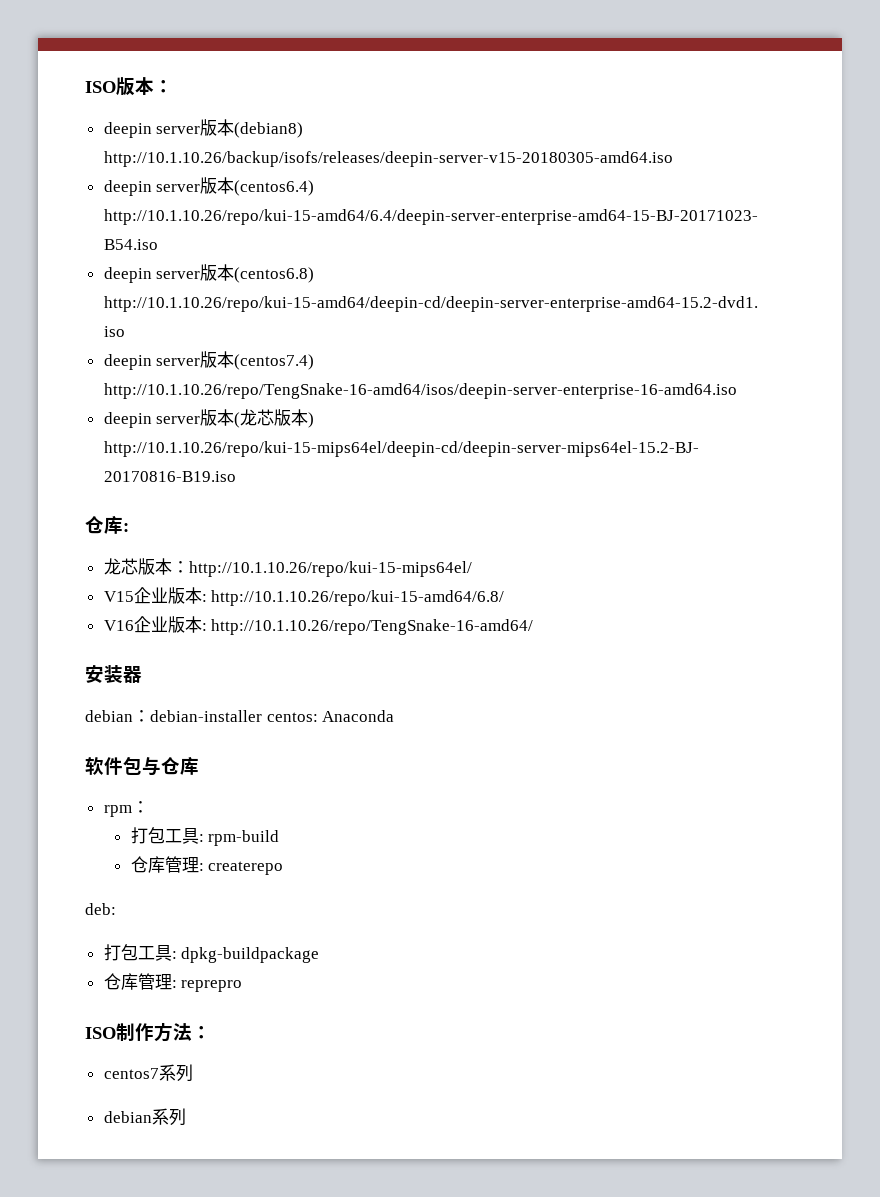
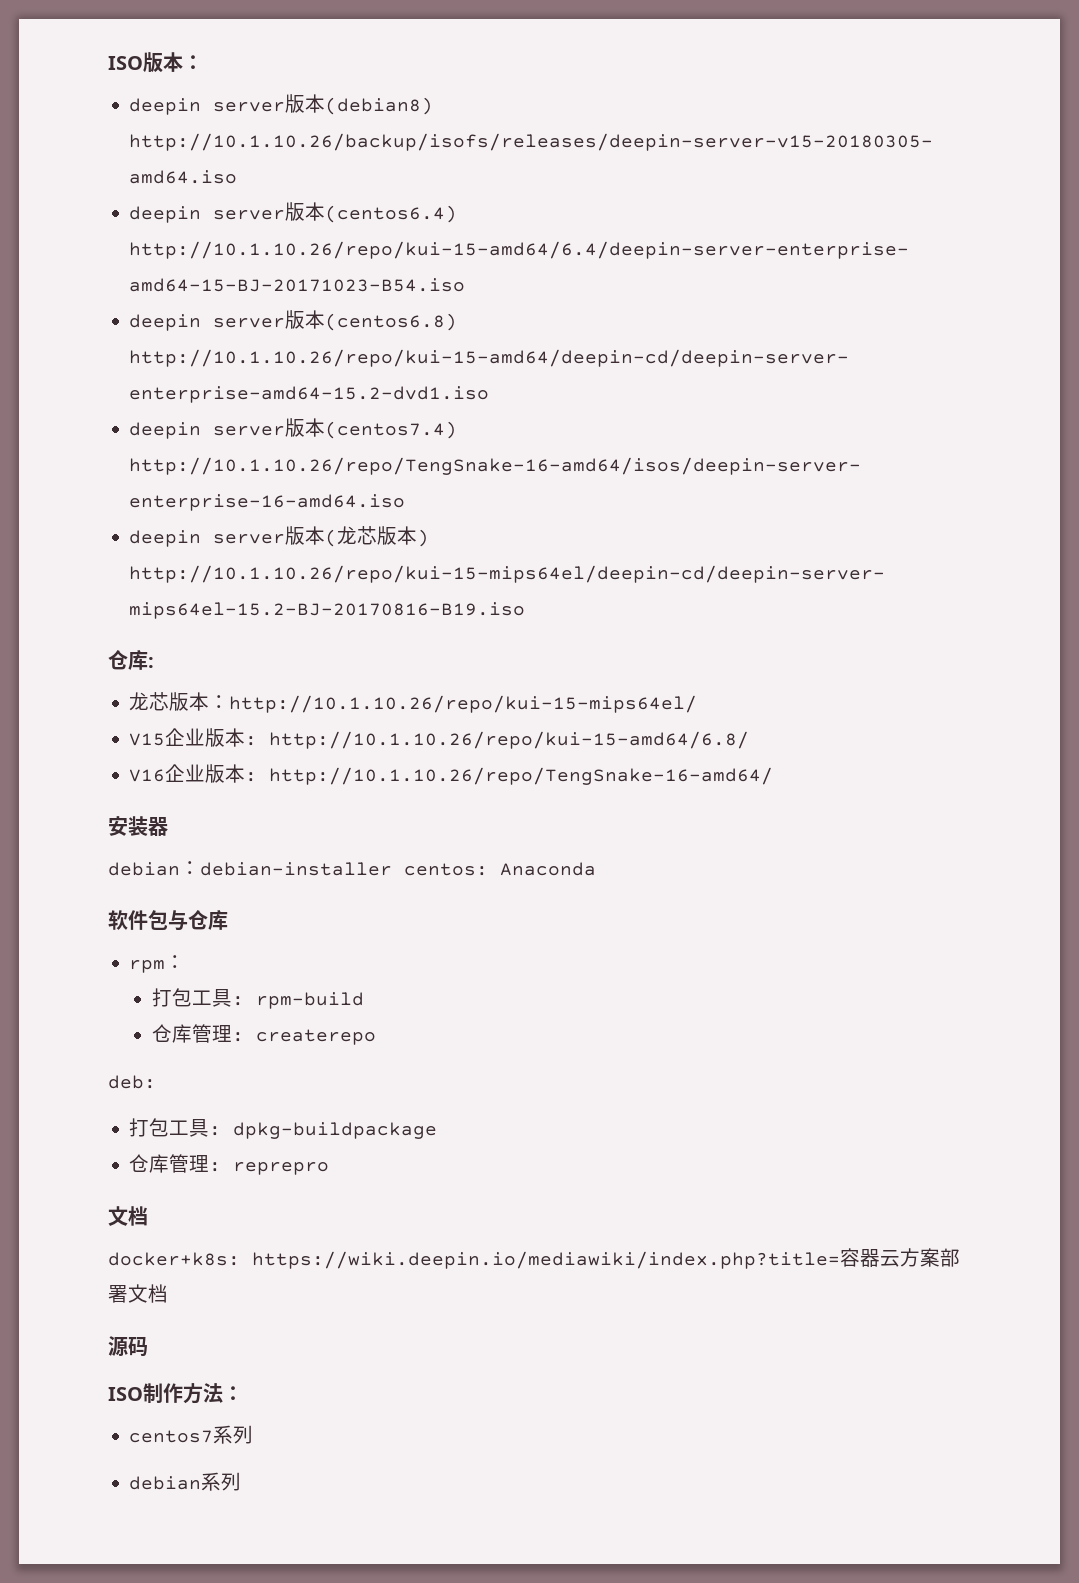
  仓库管理: reprepro
+ 文档
+ docker+k8s: https://wiki.deepin.io/mediawiki/index.php?title=容器云方案部署文档
+ 源码

